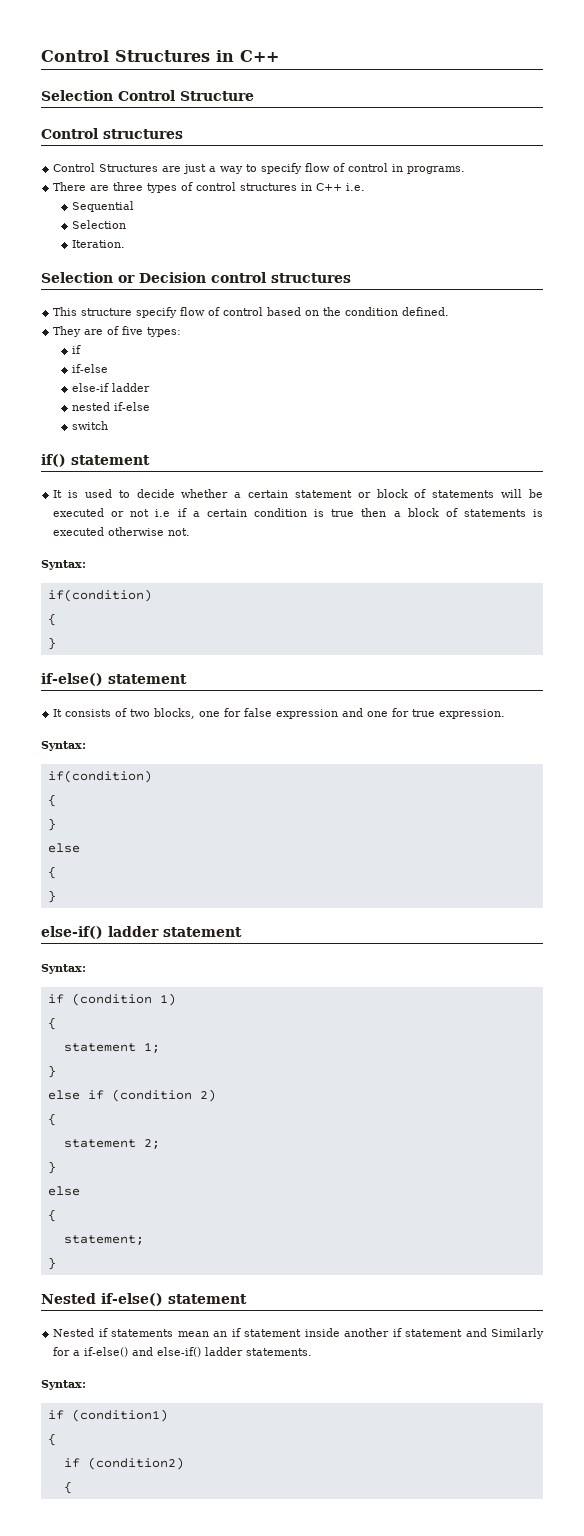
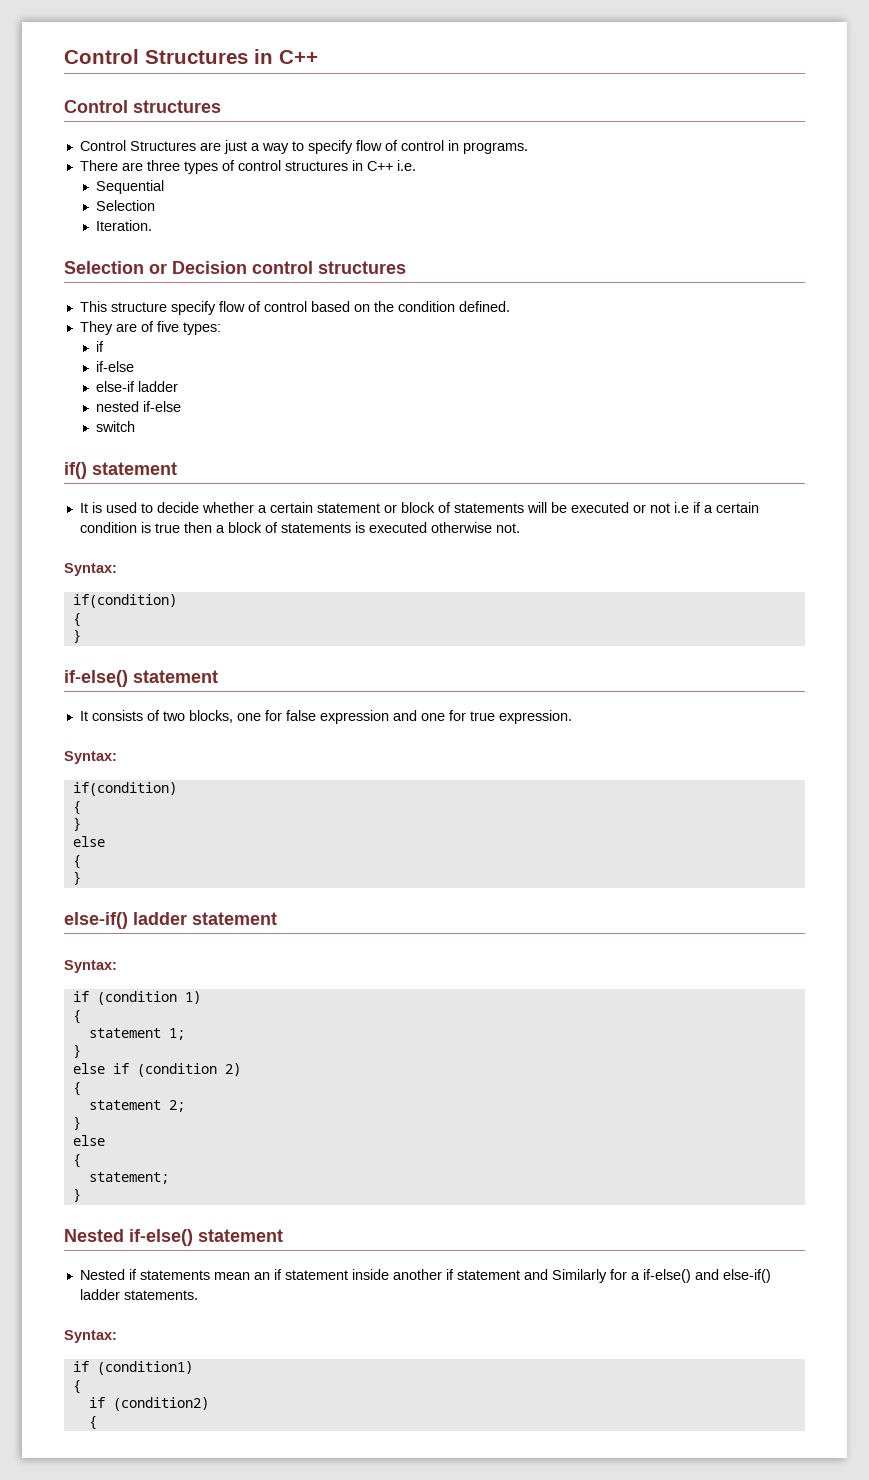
- Selection Control Structure

